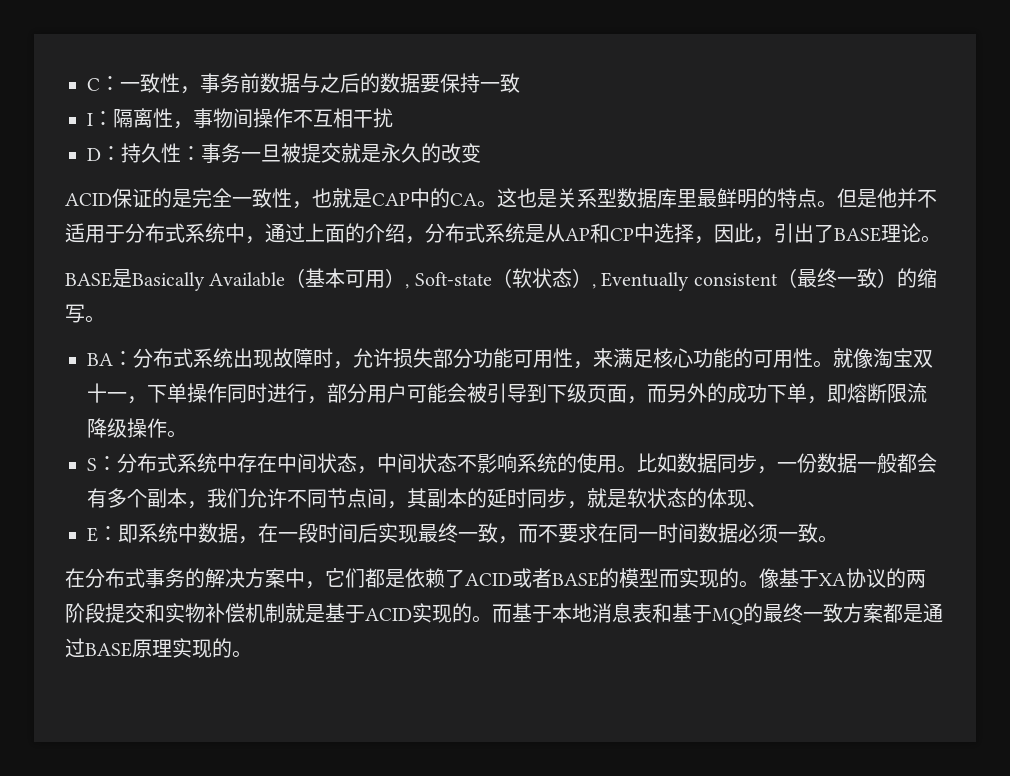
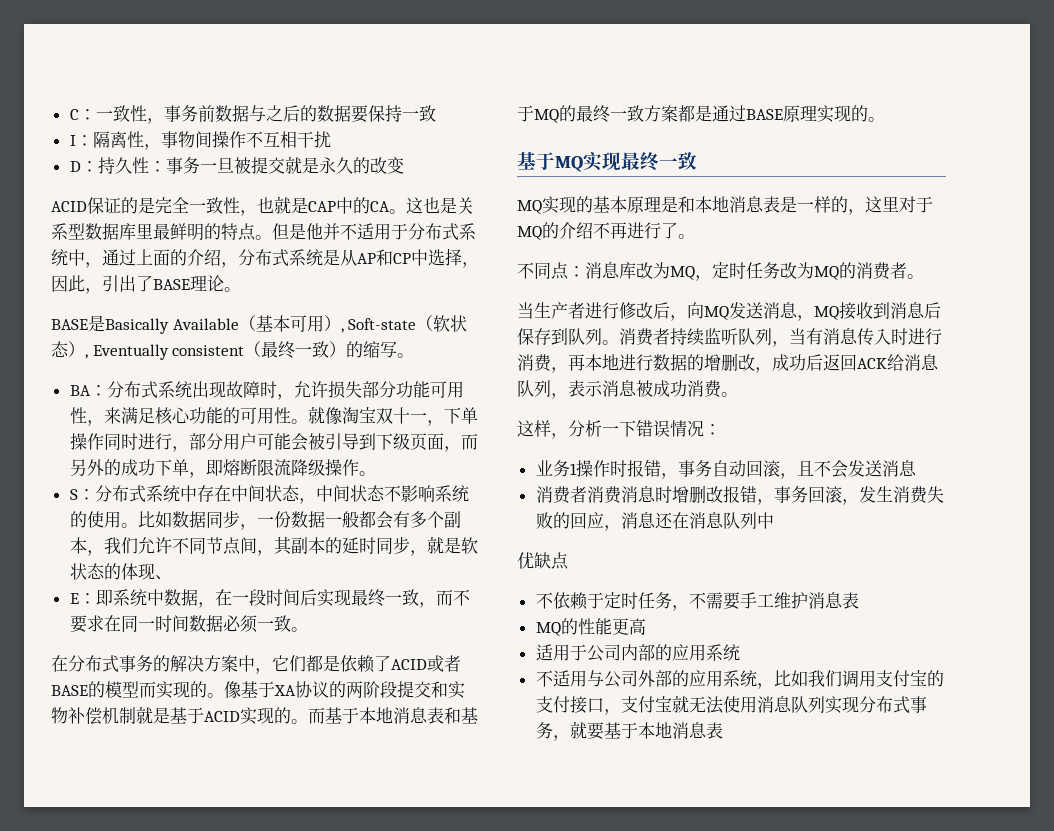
+ 基于MQ实现最终一致
+ MQ实现的基本原理是和本地消息表是一样的，这里对于MQ的介绍不再进行了。
+ 不同点：消息库改为MQ，定时任务改为MQ的消费者。
+ 当生产者进行修改后，向MQ发送消息，MQ接收到消息后保存到队列。消费者持续监听队列，当有消息传入时进行消费，再本地进行数据的增删改，成功后返回ACK给消息队列，表示消息被成功消费。
+ 这样，分析一下错误情况：
+ 业务1操作时报错，事务自动回滚，且不会发送消息
+ 消费者消费消息时增删改报错，事务回滚，发生消费失败的回应，消息还在消息队列中
+ 优缺点
+ 不依赖于定时任务，不需要手工维护消息表
+ MQ的性能更高
+ 适用于公司内部的应用系统
+ 不适用与公司外部的应用系统，比如我们调用支付宝的支付接口，支付宝就无法使用消息队列实现分布式事务，就要基于本地消息表

